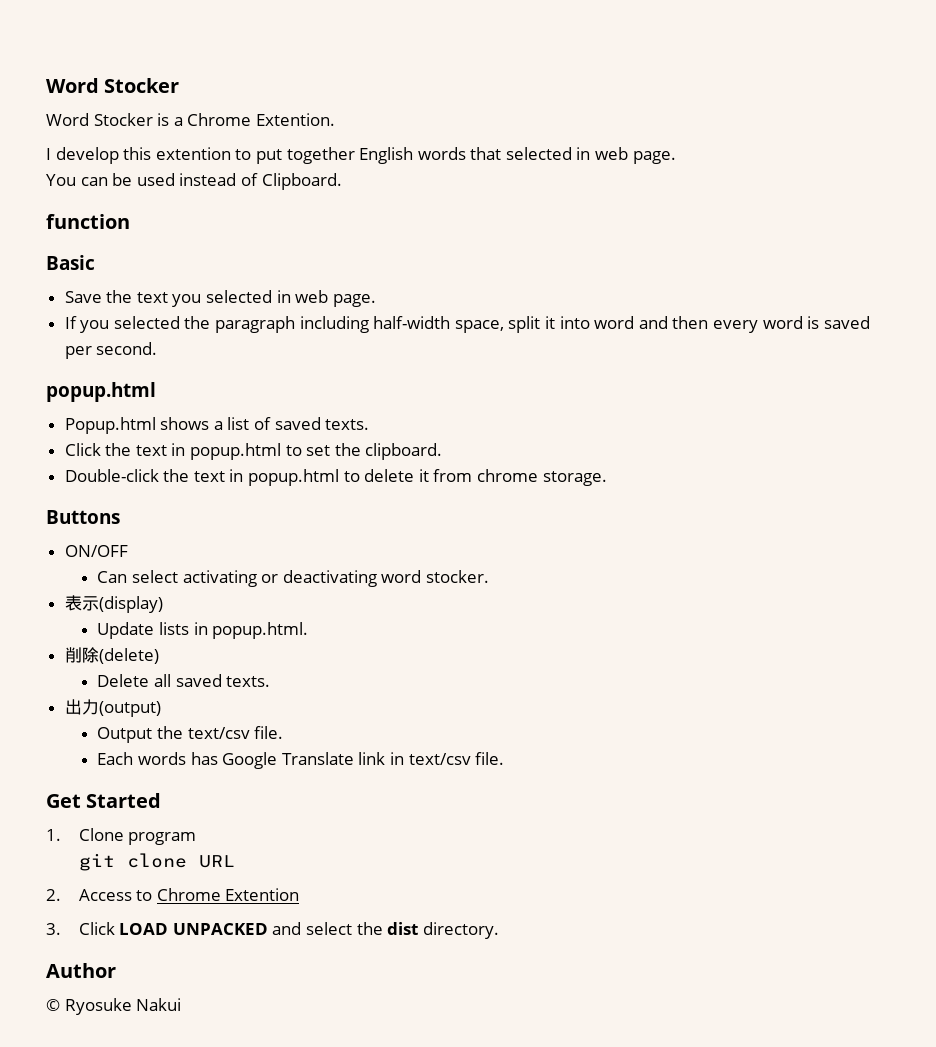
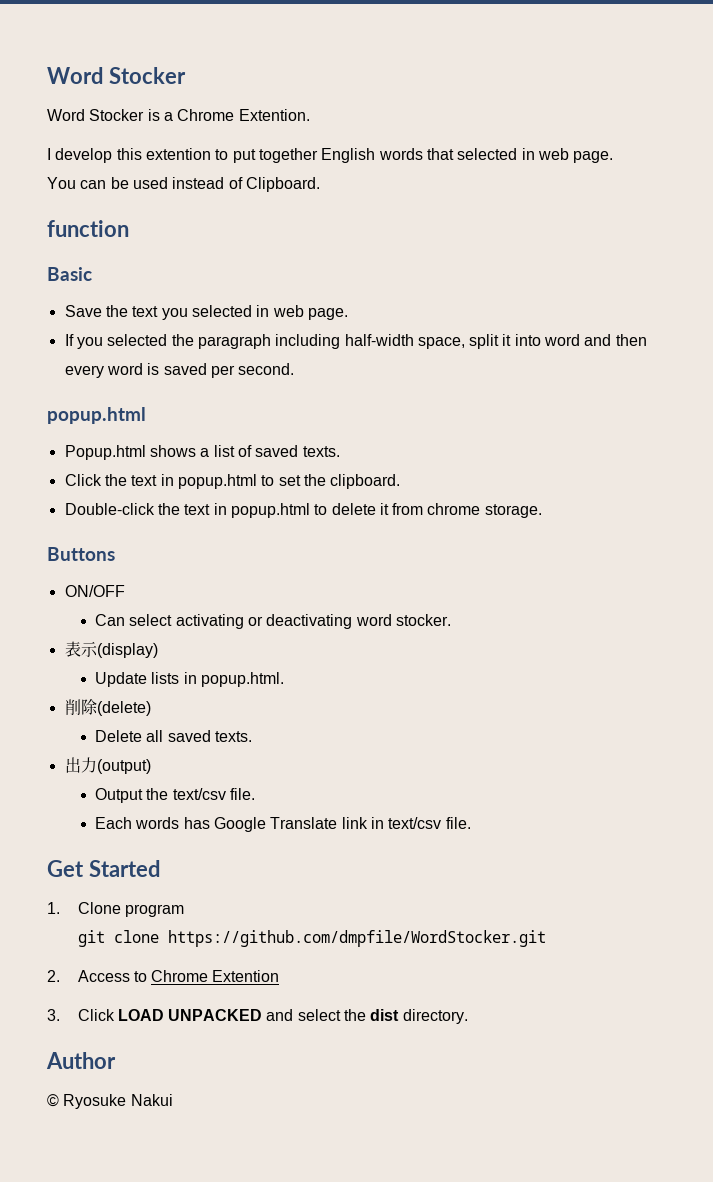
- git clone URL
+ git clone https://github.com/dmpfile/WordStocker.git

